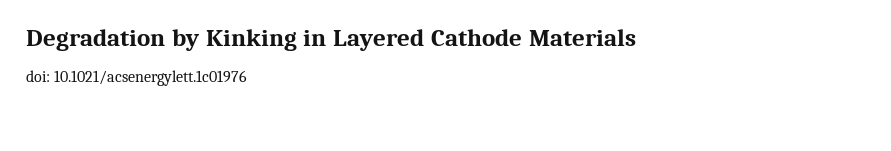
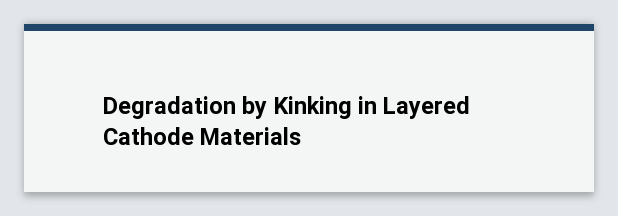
- doi: 10.1021/acsenergylett.1c01976

